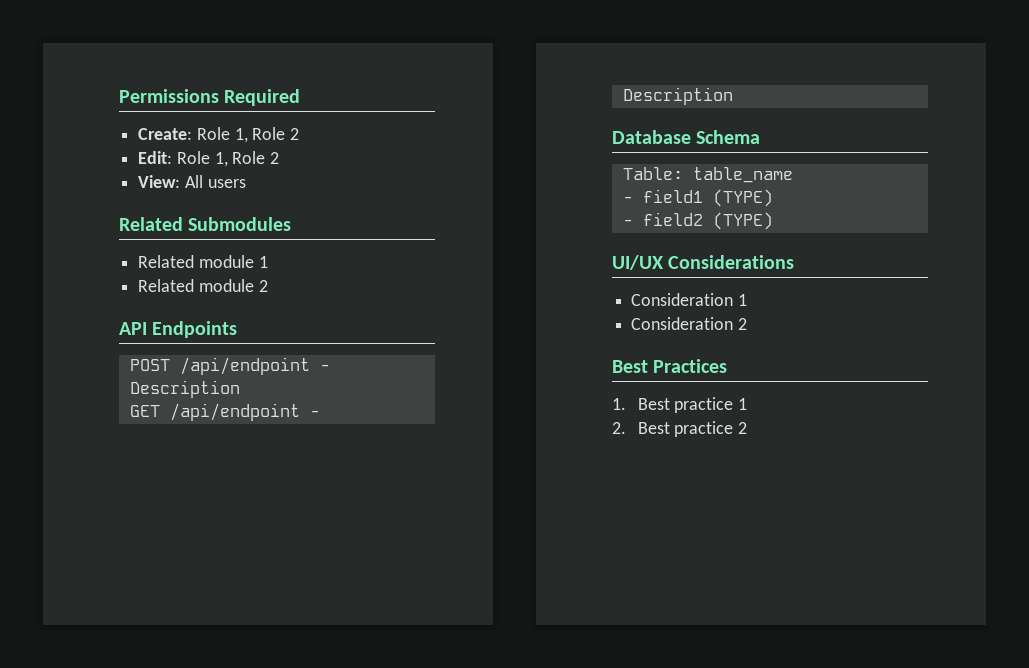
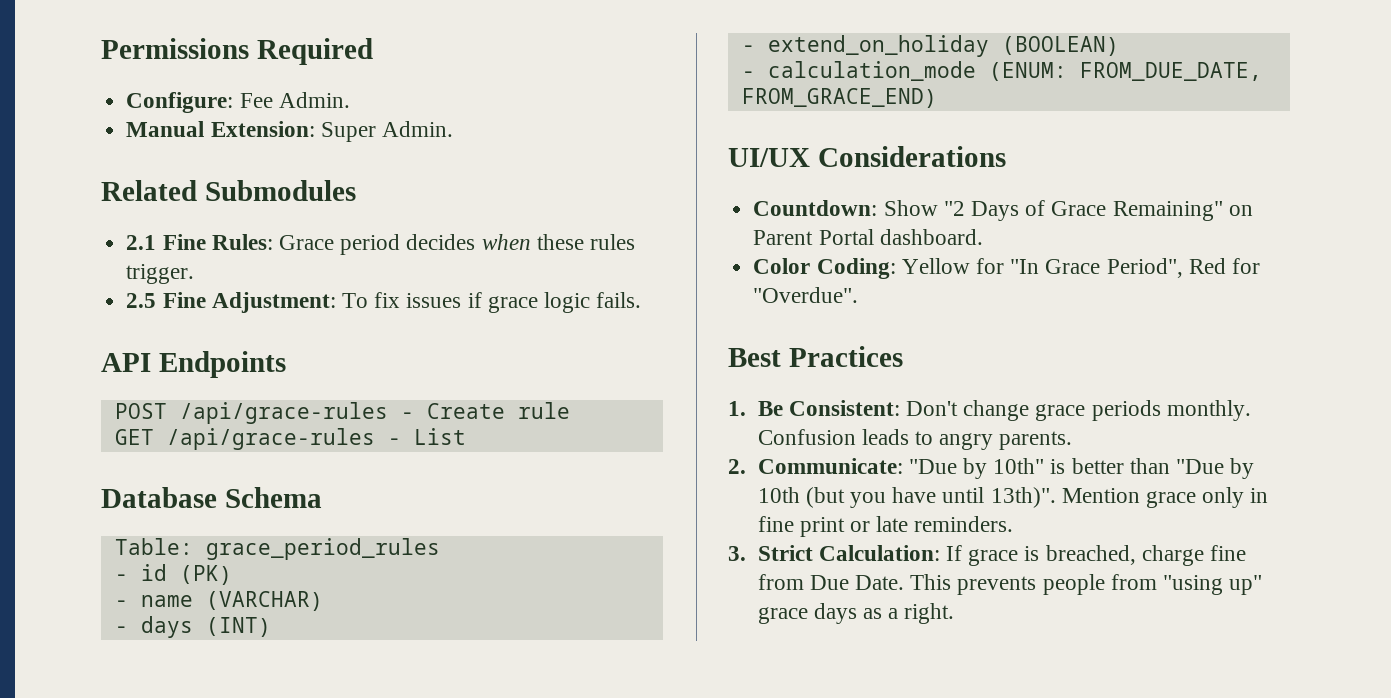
- Create: Role 1, Role 2
- Edit: Role 1, Role 2
- View: All users
+ Configure: Fee Admin.
+ Manual Extension: Super Admin.
  Related Submodules
- Related module 1
- Related module 2
+ 2.1 Fine Rules: Grace period decides when these rules trigger.
+ 2.5 Fine Adjustment: To fix issues if grace logic fails.
  API Endpoints
- POST /api/endpoint - Description
- GET /api/endpoint - Description
+ POST /api/grace-rules - Create rule
+ GET /api/grace-rules - List
- Table: table_name
- - field1 (TYPE)
- - field2 (TYPE)
+ Table: grace_period_rules
+ - id (PK)
+ - name (VARCHAR)
+ - days (INT)
+ - extend_on_holiday (BOOLEAN)
+ - calculation_mode (ENUM: FROM_DUE_DATE, FROM_GRACE_END)
  UI/UX Considerations
- Consideration 1
- Consideration 2
+ Countdown: Show "2 Days of Grace Remaining" on Parent Portal dashboard.
+ Color Coding: Yellow for "In Grace Period", Red for "Overdue".
  Best Practices
- 1. Best practice 1
- 2. Best practice 2
+ 1. Be Consistent: Don't change grace periods monthly. Confusion leads to angry parents.
+ 2. Communicate: "Due by 10th" is better than "Due by 10th (but you have until 13th)". Mention grace only in fine print or late reminders.
+ 3. Strict Calculation: If grace is breached, charge fine from Due Date. This prevents people from "using up" grace days as a right.

